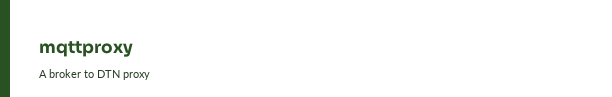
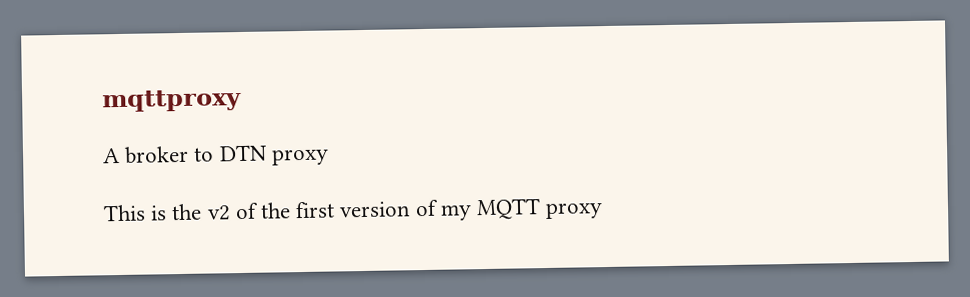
+ This is the v2 of the first version of my MQTT proxy

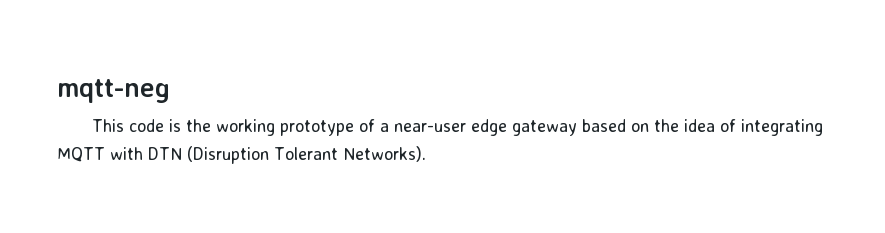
- mqttproxy
- A broker to DTN proxy
+ mqtt-neg
- This is the v2 of the first version of my MQTT proxy
+ This code is the working prototype of a near-user edge gateway based on the idea of integrating MQTT with DTN (Disruption Tolerant Networks).

